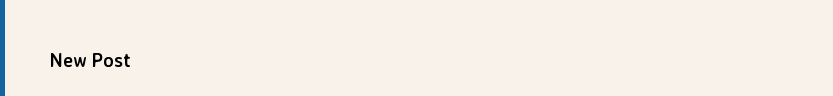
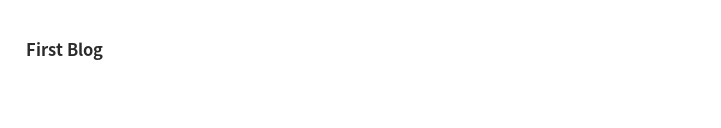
- New Post
+ First Blog

